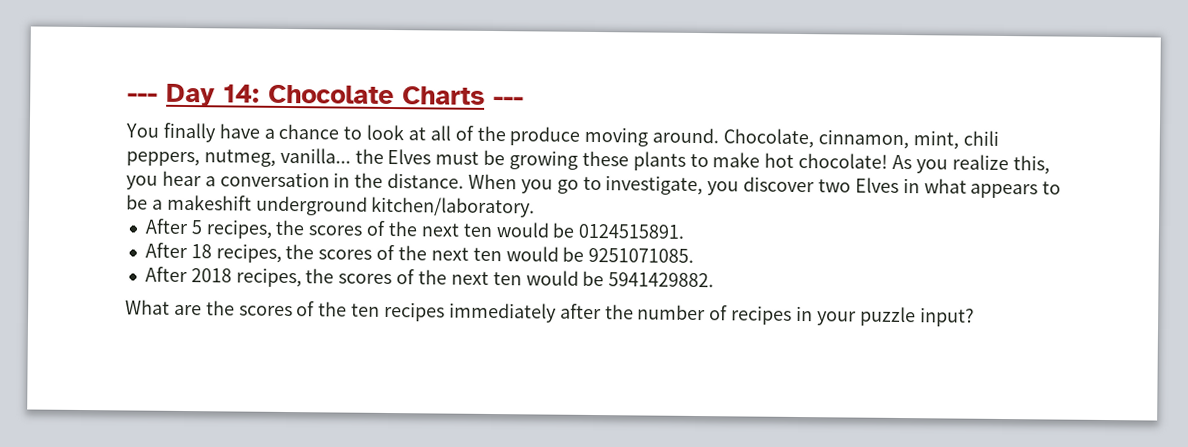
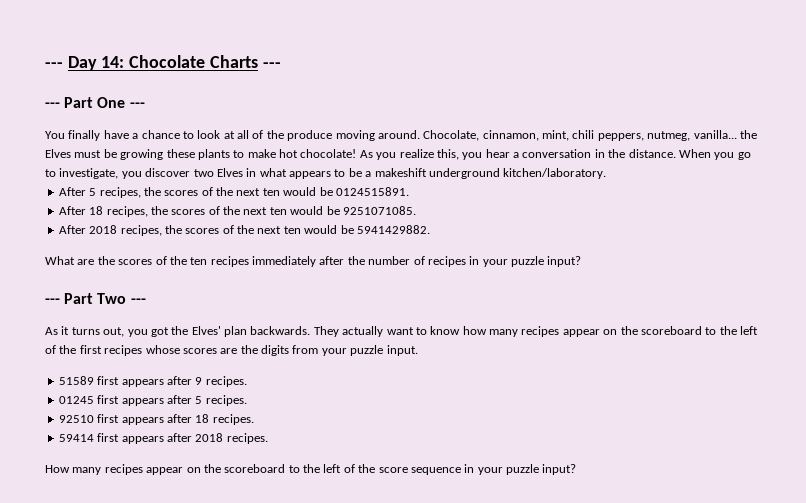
+ --- Part One ---
+ --- Part Two ---
+ As it turns out, you got the Elves' plan backwards. They actually want to know how many recipes appear on the scoreboard to the left of the first recipes whose scores are the digits from your puzzle input.
+ 51589 first appears after 9 recipes.
+ 01245 first appears after 5 recipes.
+ 92510 first appears after 18 recipes.
+ 59414 first appears after 2018 recipes.
+ How many recipes appear on the scoreboard to the left of the score sequence in your puzzle input?

